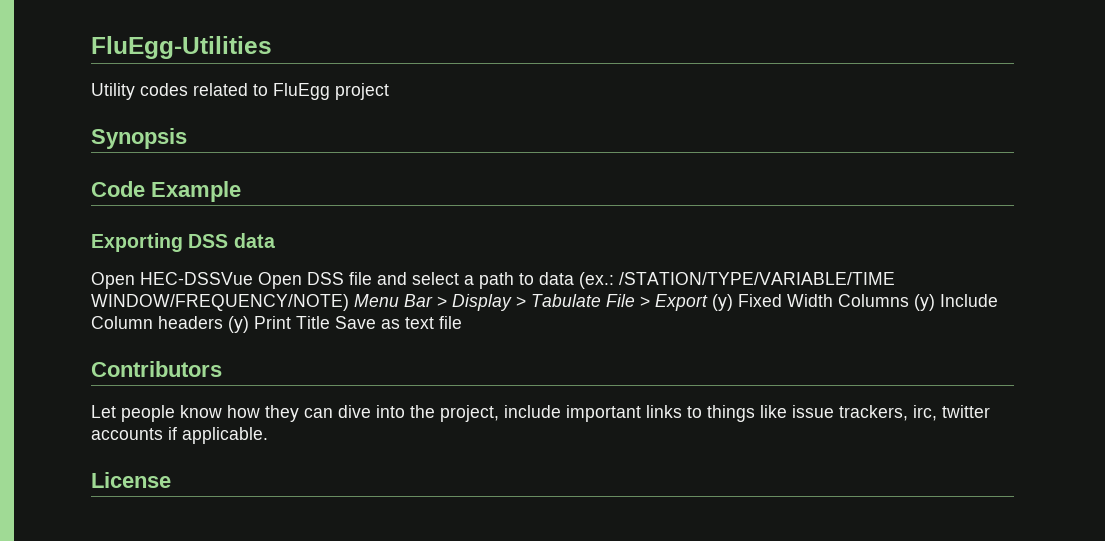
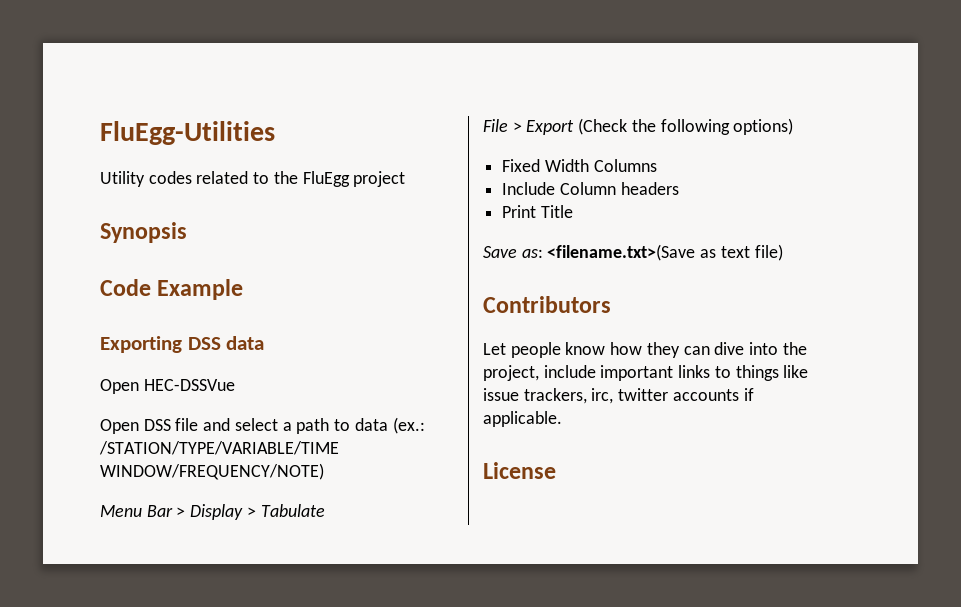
- Utility codes related to FluEgg project
+ Utility codes related to the FluEgg project
- Open HEC-DSSVue Open DSS file and select a path to data (ex.: /STATION/TYPE/VARIABLE/TIME WINDOW/FREQUENCY/NOTE) Menu Bar > Display > Tabulate File > Export (y) Fixed Width Columns (y) Include Column headers (y) Print Title Save as text file
+ Open HEC-DSSVue
+ Open DSS file and select a path to data (ex.: /STATION/TYPE/VARIABLE/TIME WINDOW/FREQUENCY/NOTE)
+ Menu Bar > Display > Tabulate
+ File > Export (Check the following options)
+ Fixed Width Columns
+ Include Column headers
+ Print Title
+ Save as: <filename.txt>(Save as text file)

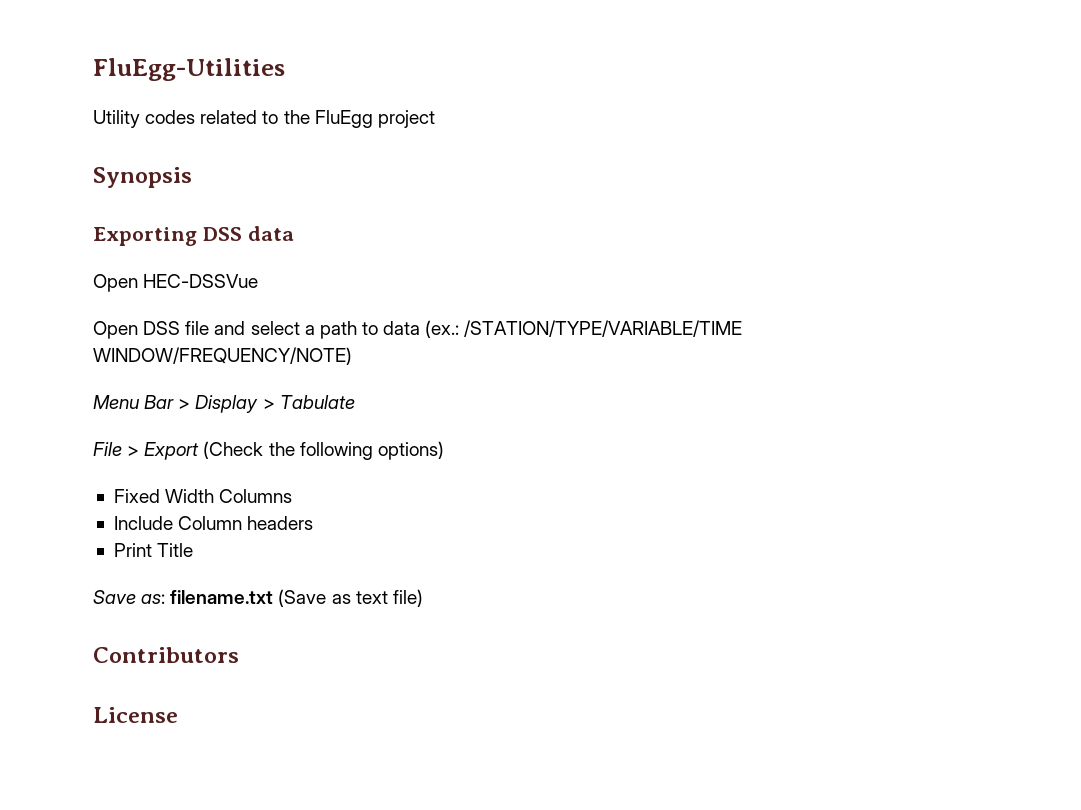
- Code Example
- Save as: <filename.txt>(Save as text file)
+ Save as: filename.txt (Save as text file)
- Let people know how they can dive into the project, include important links to things like issue trackers, irc, twitter accounts if applicable.

